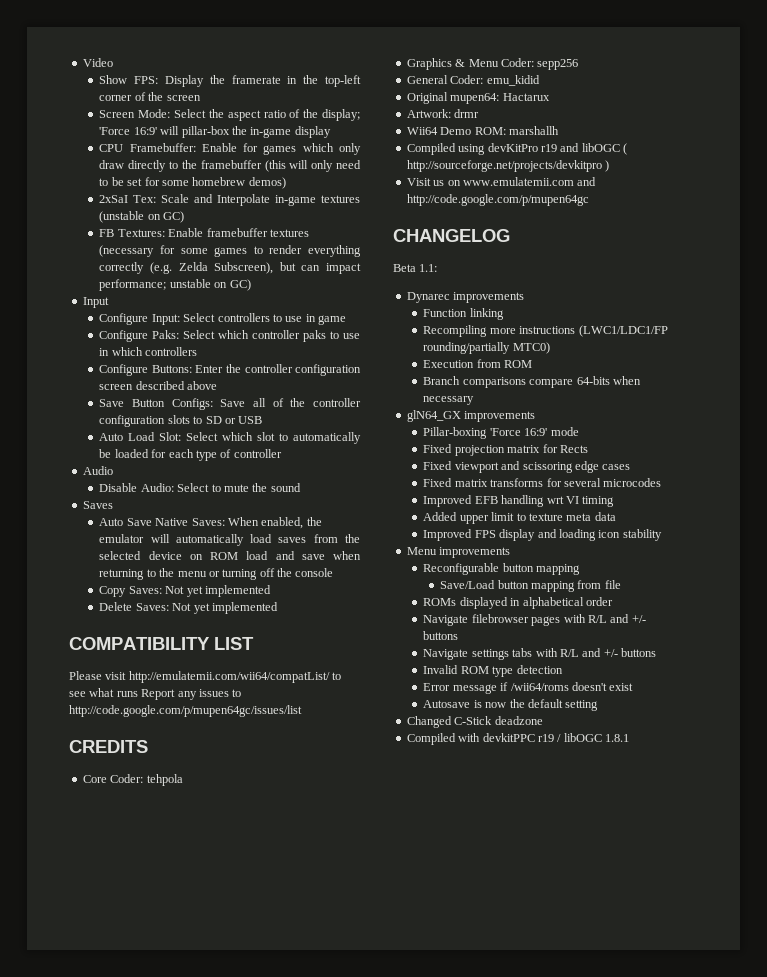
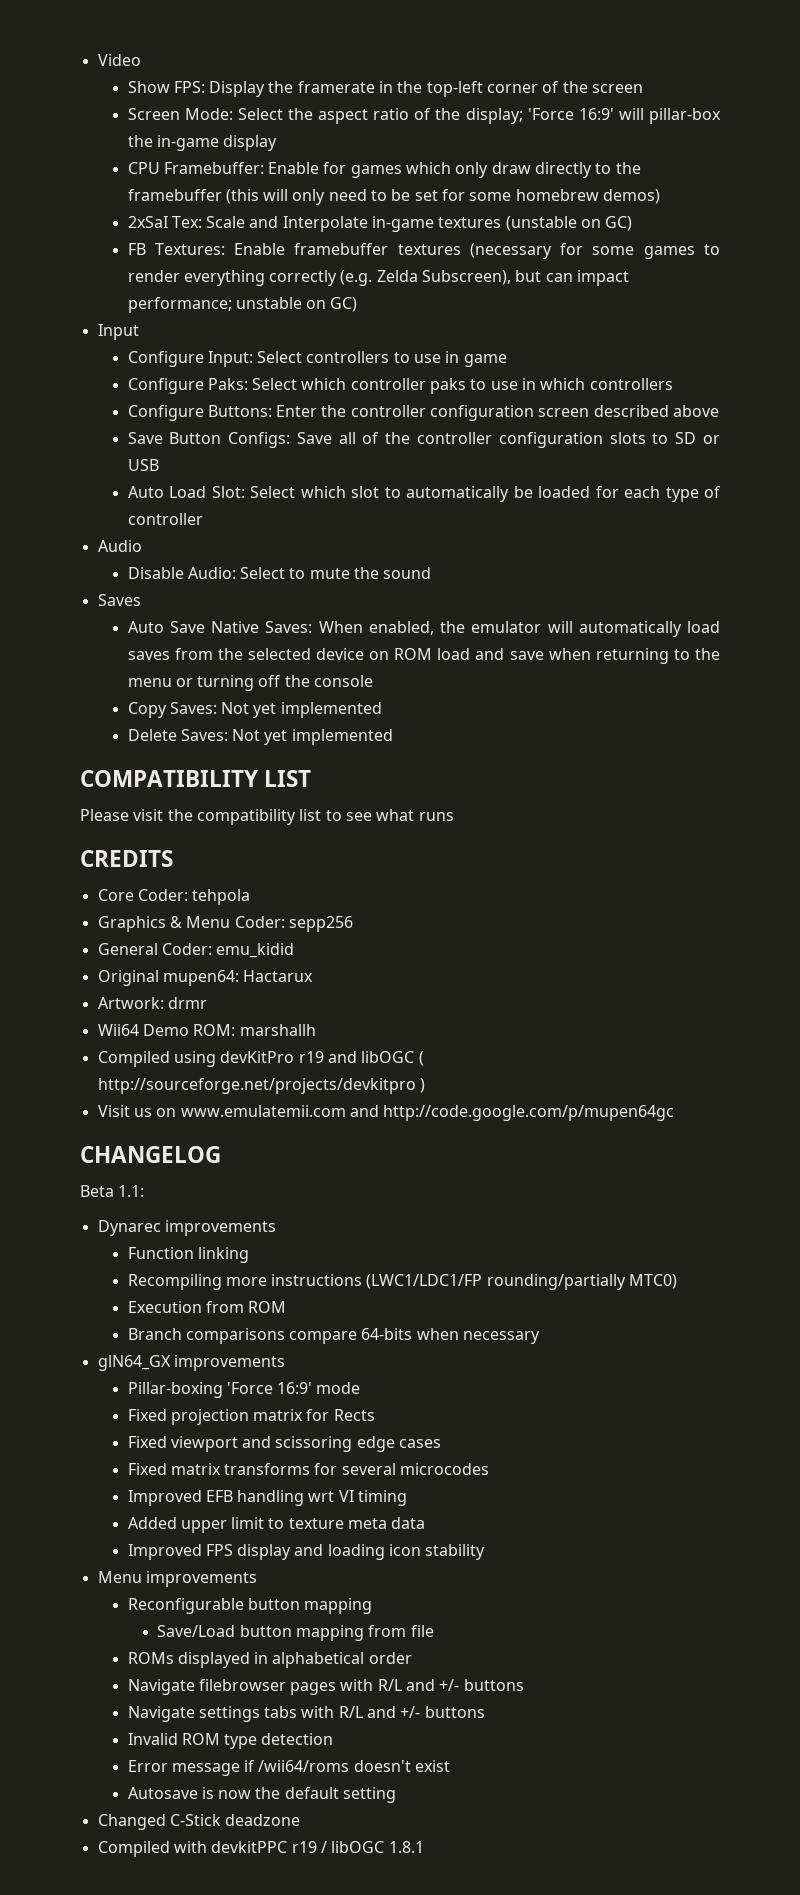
- Please visit http://emulatemii.com/wii64/compatList/ to see what runs Report any issues to http://code.google.com/p/mupen64gc/issues/list
+ Please visit the compatibility list to see what runs

